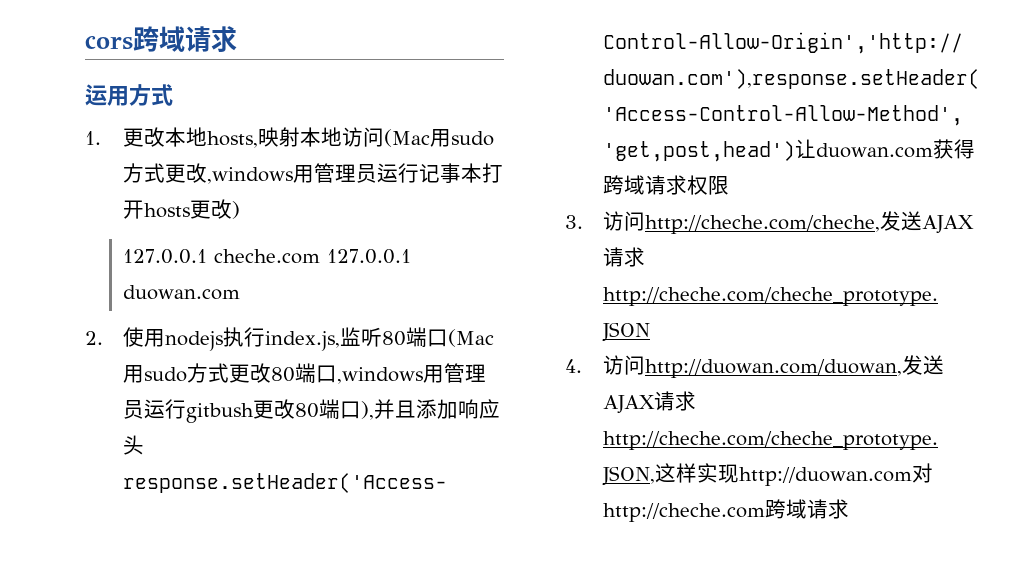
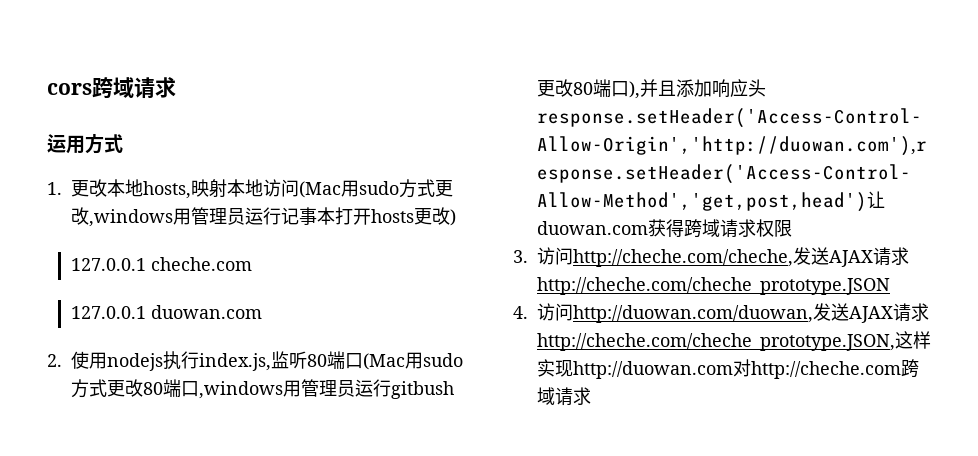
- 127.0.0.1 cheche.com 127.0.0.1 duowan.com
+ 127.0.0.1 cheche.com
+ 127.0.0.1 duowan.com

